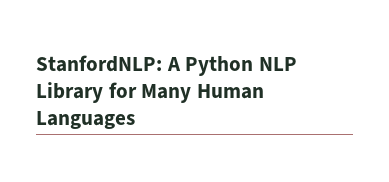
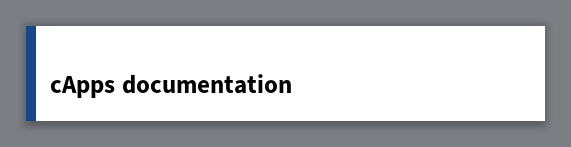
- StanfordNLP: A Python NLP Library for Many Human Languages
+ cApps documentation

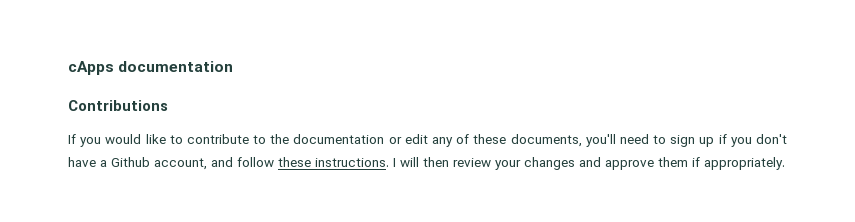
+ Contributions
+ If you would like to contribute to the documentation or edit any of these documents, you'll need to sign up if you don't have a Github account, and follow these instructions. I will then review your changes and approve them if appropriately.

